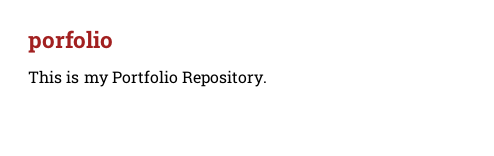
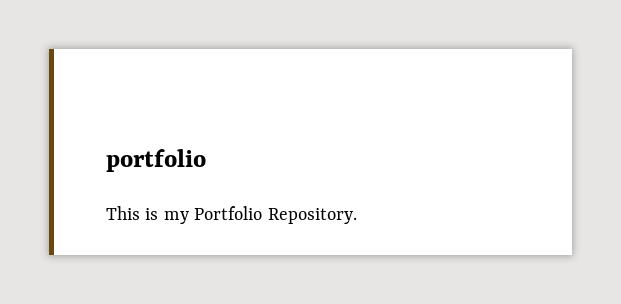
- porfolio
+ portfolio

